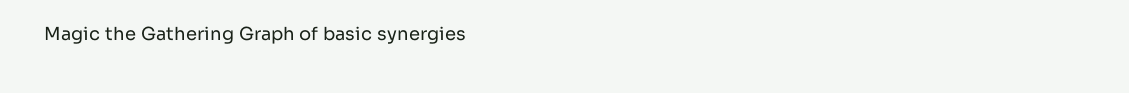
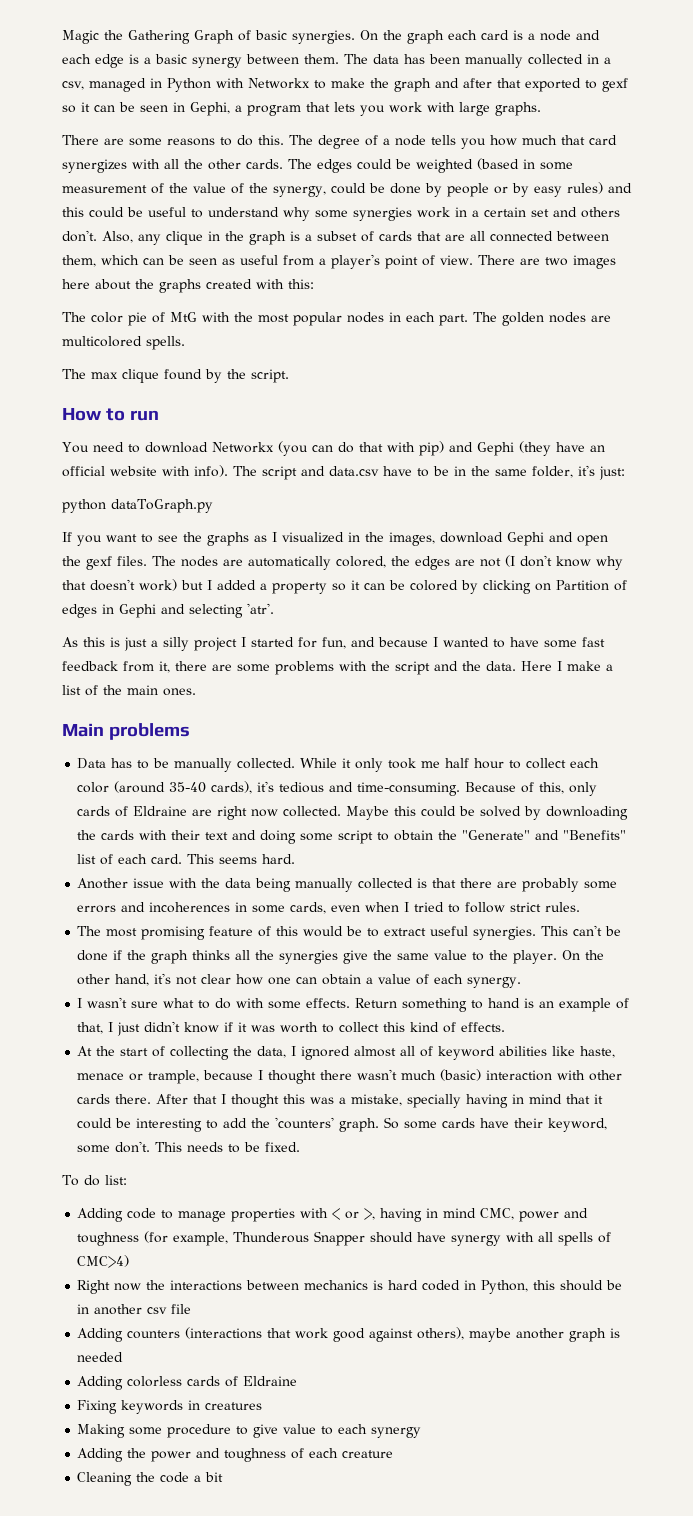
- Magic the Gathering Graph of basic synergies
+ Magic the Gathering Graph of basic synergies. On the graph each card is a node and each edge is a basic synergy between them. The data has been manually collected in a csv, managed in Python with Networkx to make the graph and after that exported to gexf so it can be seen in Gephi, a program that lets you work with large graphs.
+ There are some reasons to do this. The degree of a node tells you how much that card synergizes with all the other cards. The edges could be weighted (based in some measurement of the value of the synergy, could be done by people or by easy rules) and this could be useful to understand why some synergies work in a certain set and others don't. Also, any clique in the graph is a subset of cards that are all connected between them, which can be seen as useful from a player's point of view. There are two images here about the graphs created with this:
+ The color pie of MtG with the most popular nodes in each part. The golden nodes are multicolored spells.
+ The max clique found by the script.
+ How to run
+ You need to download Networkx (you can do that with pip) and Gephi (they have an official website with info). The script and data.csv have to be in the same folder, it's just:
+ python dataToGraph.py
+ If you want to see the graphs as I visualized in the images, download Gephi and open the gexf files. The nodes are automatically colored, the edges are not (I don't know why that doesn't work) but I added a property so it can be colored by clicking on Partition of edges in Gephi and selecting 'atr'.
+ As this is just a silly project I started for fun, and because I wanted to have some fast feedback from it, there are some problems with the script and the data. Here I make a list of the main ones.
+ Main problems
+ Data has to be manually collected. While it only took me half hour to collect each color (around 35-40 cards), it's tedious and time-consuming. Because of this, only cards of Eldraine are right now collected. Maybe this could be solved by downloading the cards with their text and doing some script to obtain the "Generate" and "Benefits" list of each card. This seems hard.
+ Another issue with the data being manually collected is that there are probably some errors and incoherences in some cards, even when I tried to follow strict rules.
+ The most promising feature of this would be to extract useful synergies. This can't be done if the graph thinks all the synergies give the same value to the player. On the other hand, it's not clear how one can obtain a value of each synergy.
+ I wasn't sure what to do with some effects. Return something to hand is an example of that, I just didn't know if it was worth to collect this kind of effects.
+ At the start of collecting the data, I ignored almost all of keyword abilities like haste, menace or trample, because I thought there wasn't much (basic) interaction with other cards there. After that I thought this was a mistake, specially having in mind that it could be interesting to add the 'counters' graph. So some cards have their keyword, some don't. This needs to be fixed.
+ To do list:
+ Adding code to manage properties with < or >, having in mind CMC, power and toughness (for example, Thunderous Snapper should have synergy with all spells of CMC>4)
+ Right now the interactions between mechanics is hard coded in Python, this should be in another csv file
+ Adding counters (interactions that work good against others), maybe another graph is needed
+ Adding colorless cards of Eldraine
+ Fixing keywords in creatures
+ Making some procedure to give value to each synergy
+ Adding the power and toughness of each creature
+ Cleaning the code a bit

